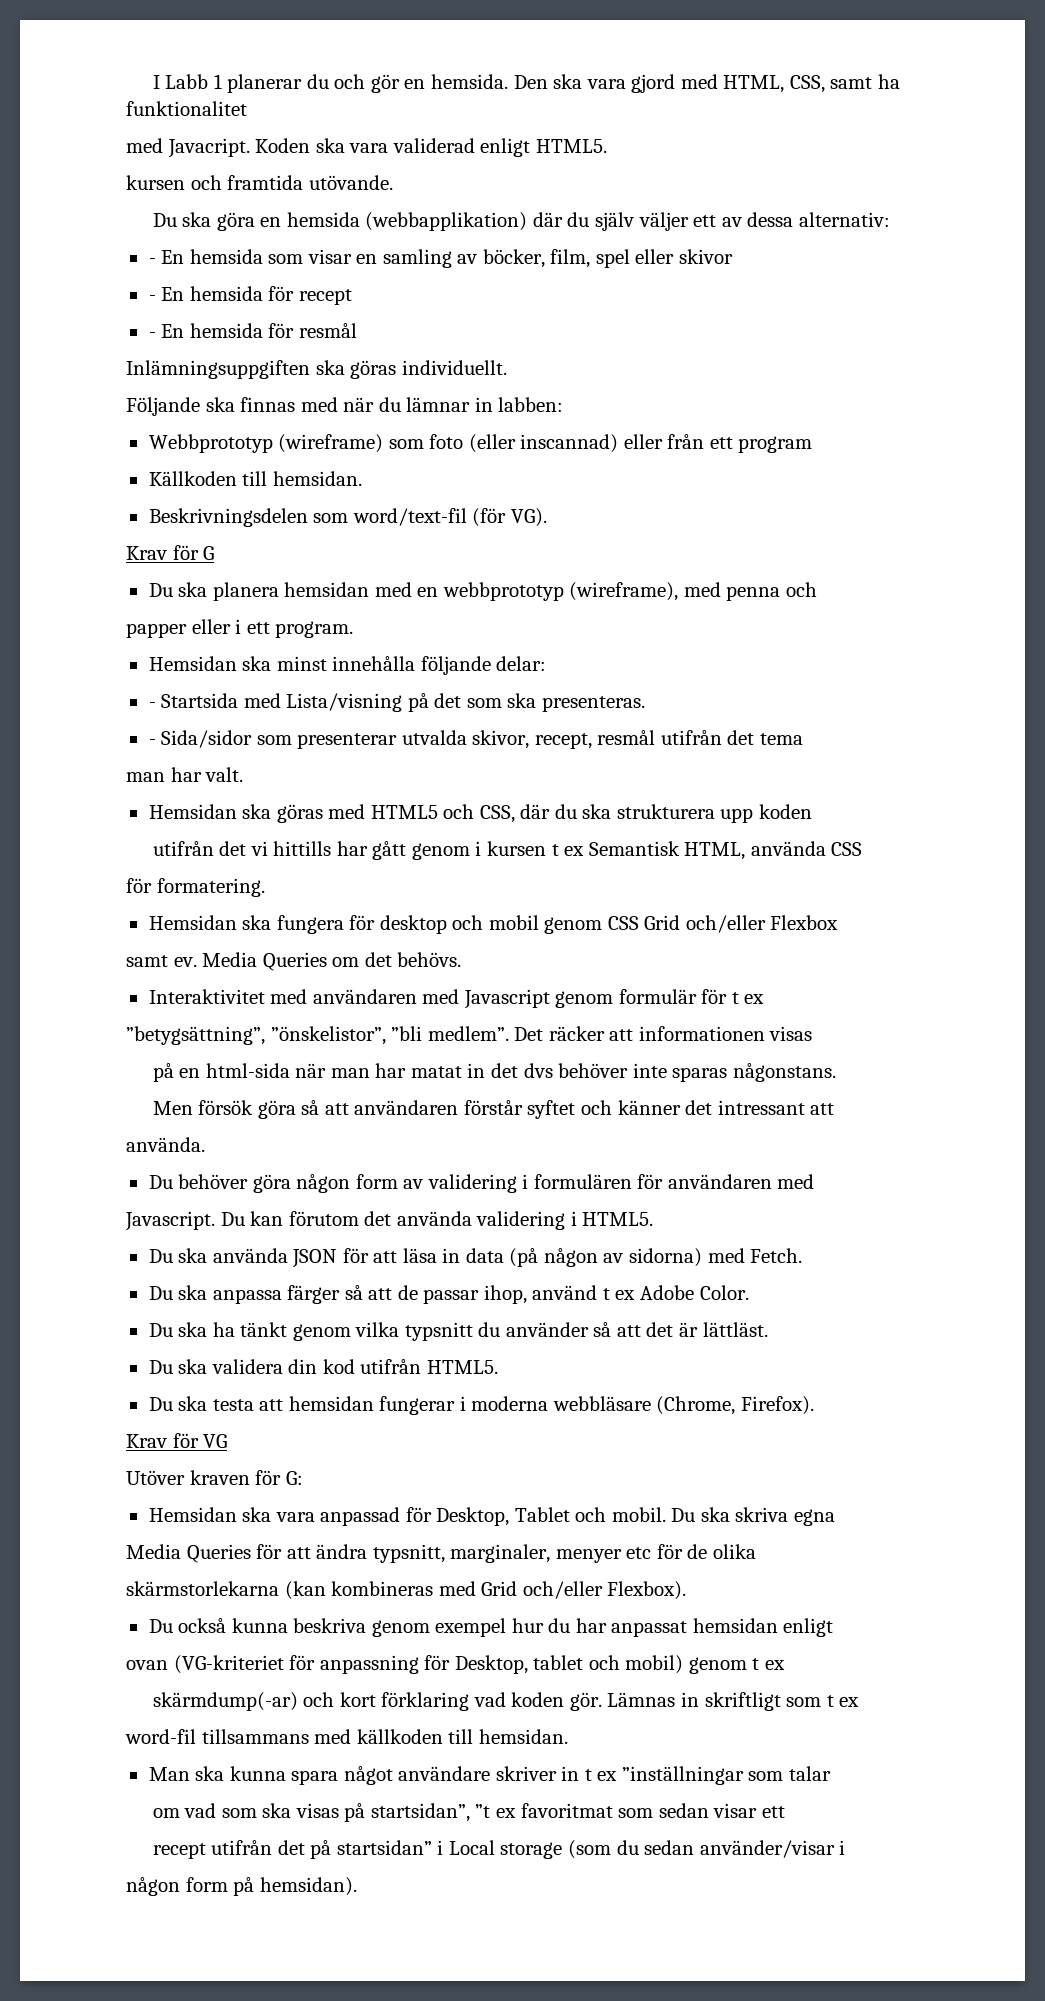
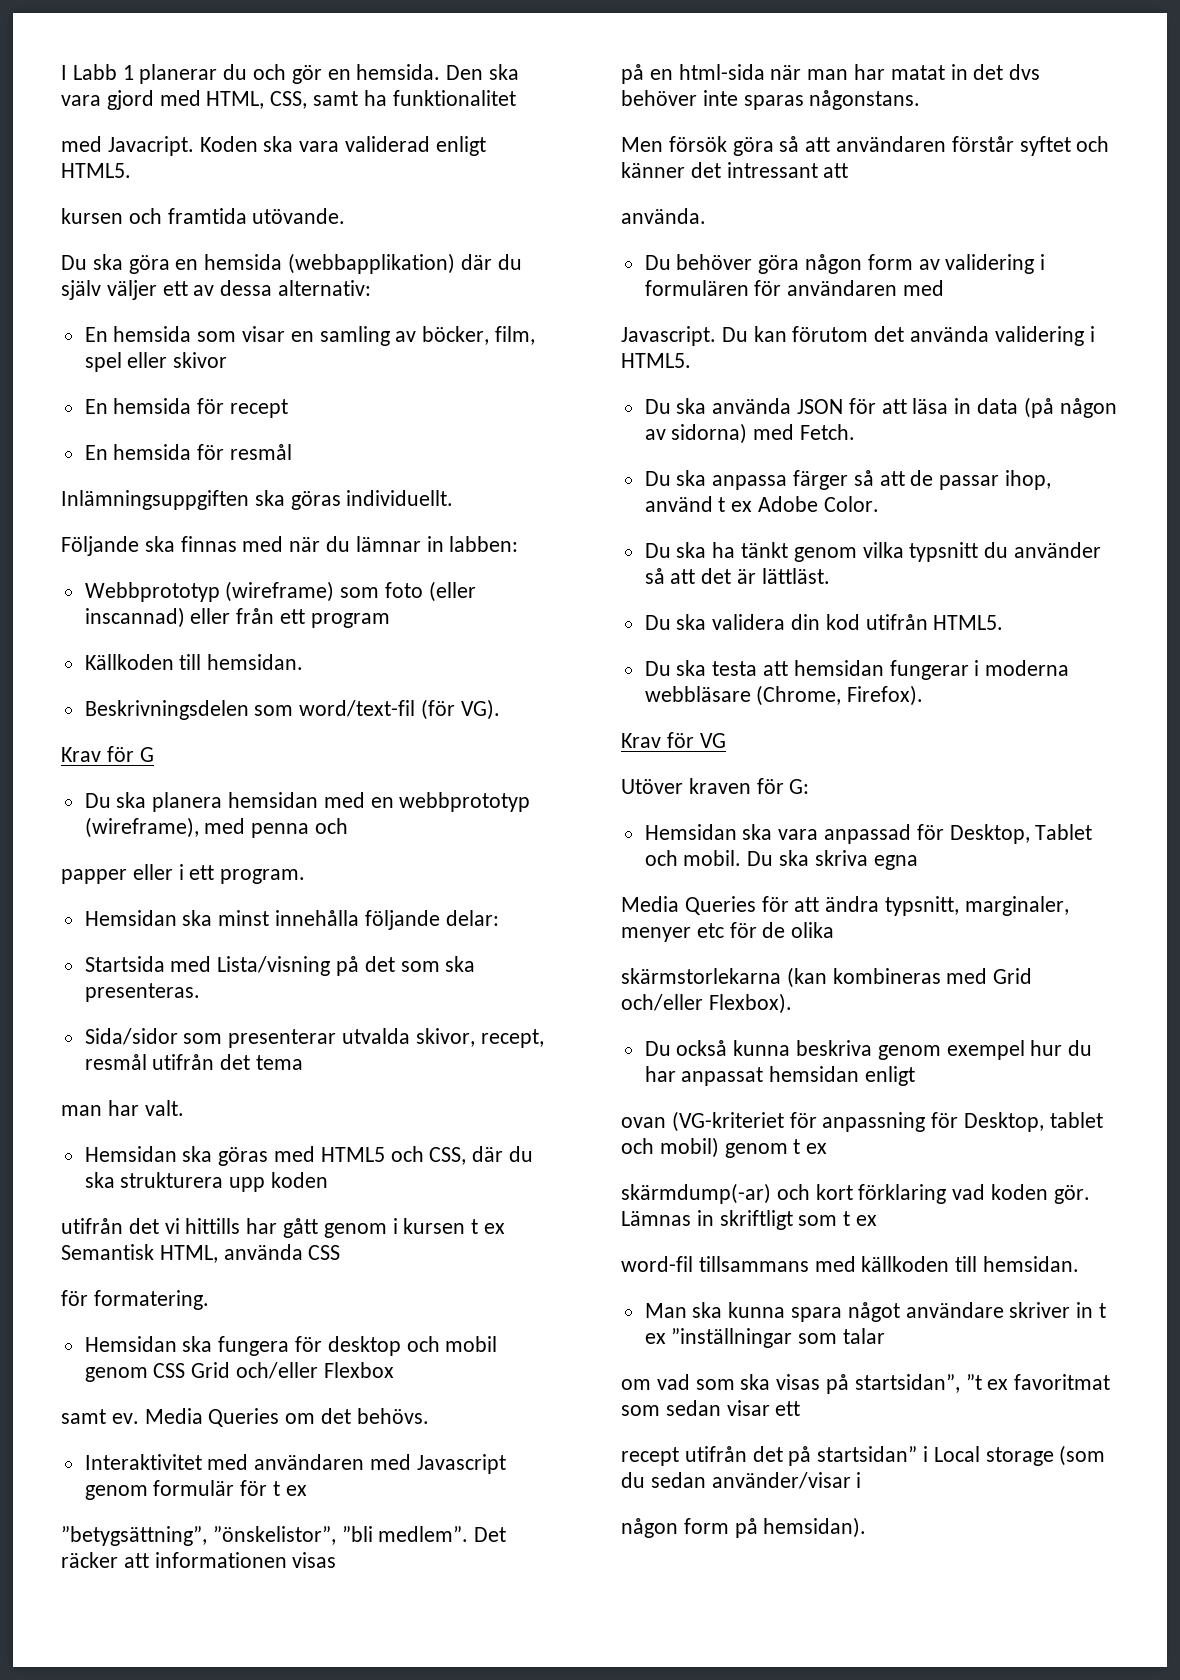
- - En hemsida som visar en samling av böcker, film, spel eller skivor
+ En hemsida som visar en samling av böcker, film, spel eller skivor
- - En hemsida för recept
+ En hemsida för recept
- - En hemsida för resmål
+ En hemsida för resmål
- - Startsida med Lista/visning på det som ska presenteras.
+ Startsida med Lista/visning på det som ska presenteras.
- - Sida/sidor som presenterar utvalda skivor, recept, resmål utifrån det tema
+ Sida/sidor som presenterar utvalda skivor, recept, resmål utifrån det tema

